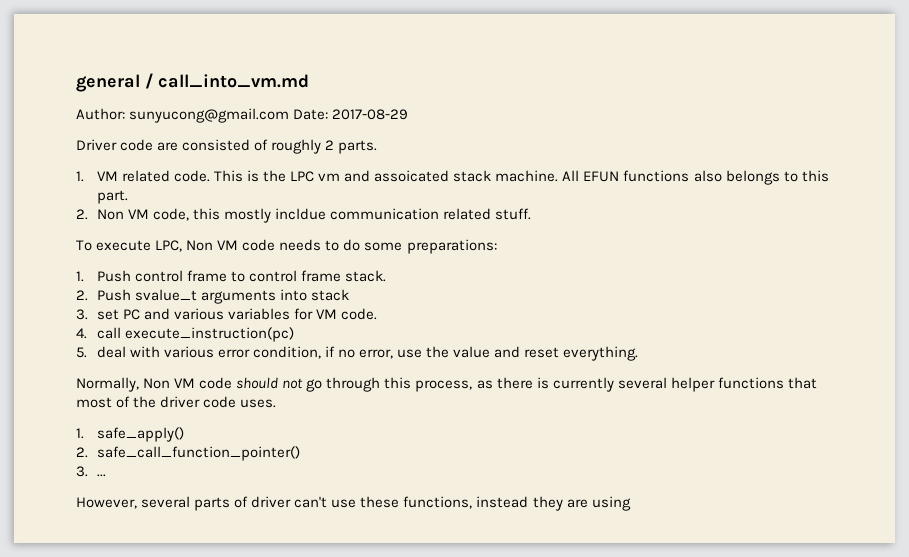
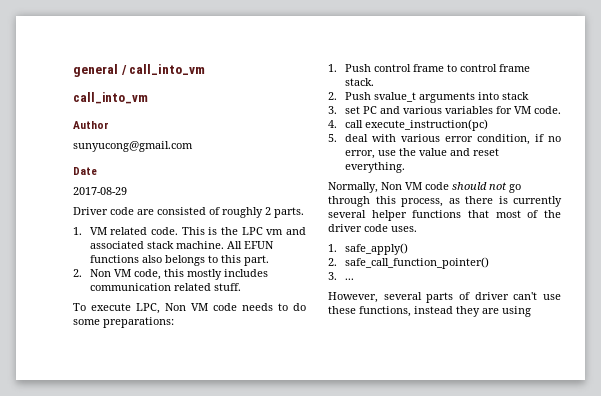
- general / call_into_vm.md
- Author: sunyucong@gmail.com Date: 2017-08-29
+ general / call_into_vm
+ call_into_vm
+ Author
+ sunyucong@gmail.com
+ Date
+ 2017-08-29
- This is the LPC vm and assoicated stack machine.
+ This is the LPC vm and associated stack machine.
- 2. Non VM code, this mostly incldue communication related stuff.
+ 2. Non VM code, this mostly includes communication related stuff.

